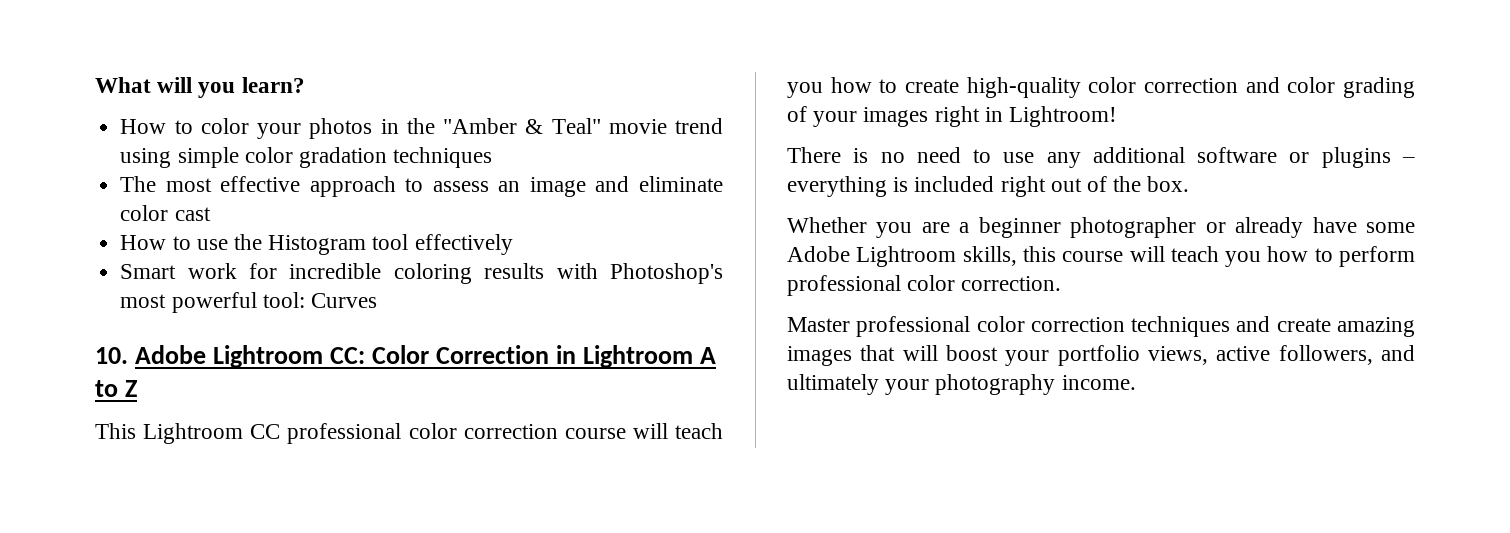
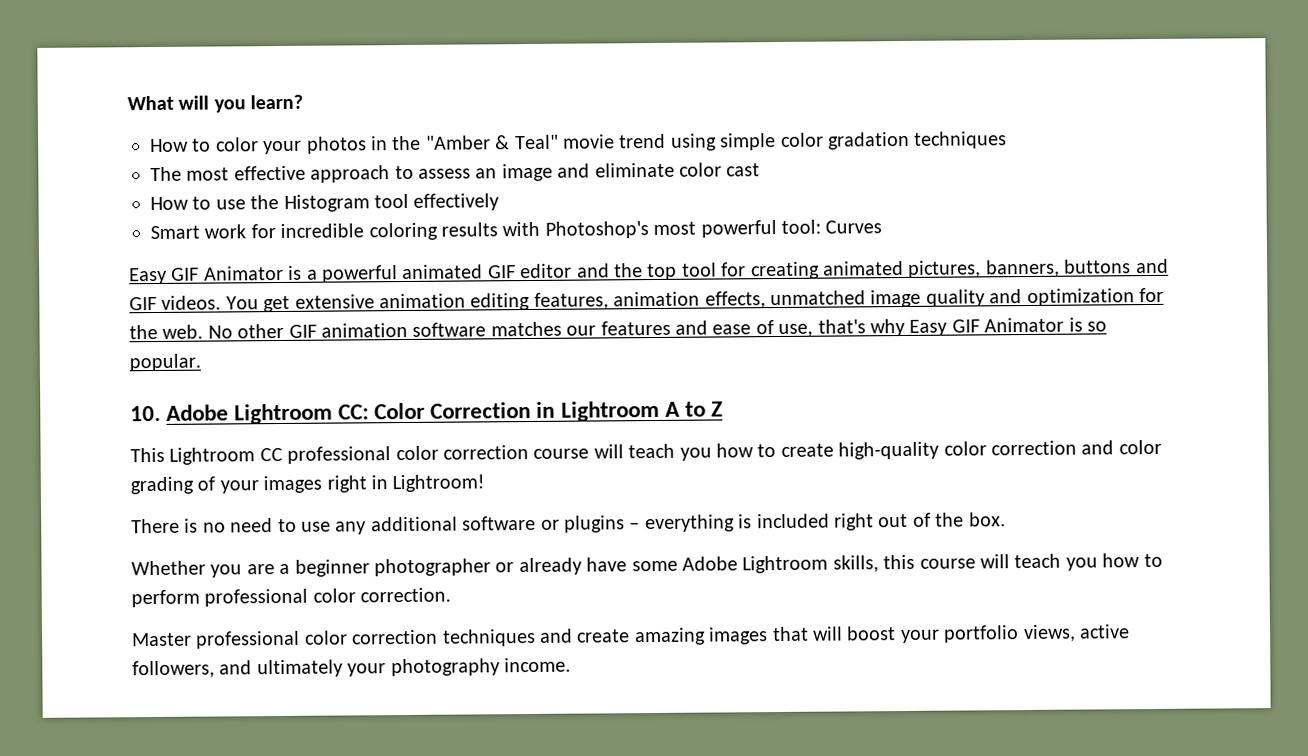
+ Easy GIF Animator is a powerful animated GIF editor and the top tool for creating animated pictures, banners, buttons and GIF videos. You get extensive animation editing features, animation effects, unmatched image quality and optimization for the web. No other GIF animation software matches our features and ease of use, that's why Easy GIF Animator is so popular.

